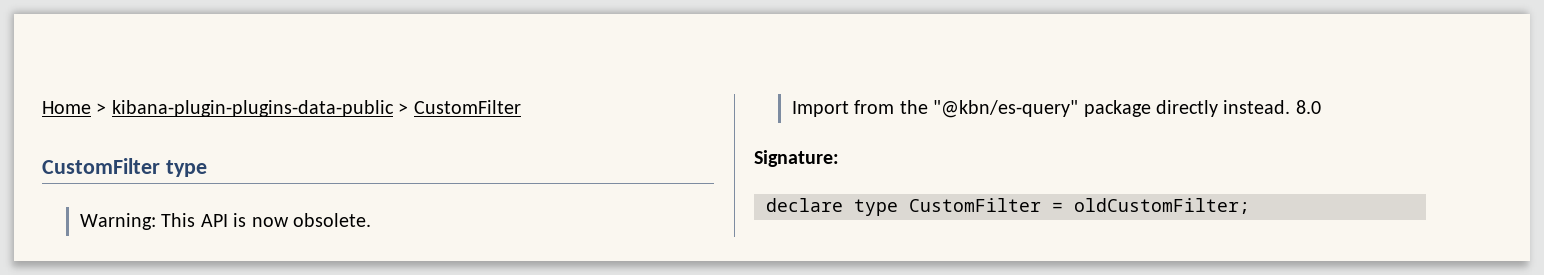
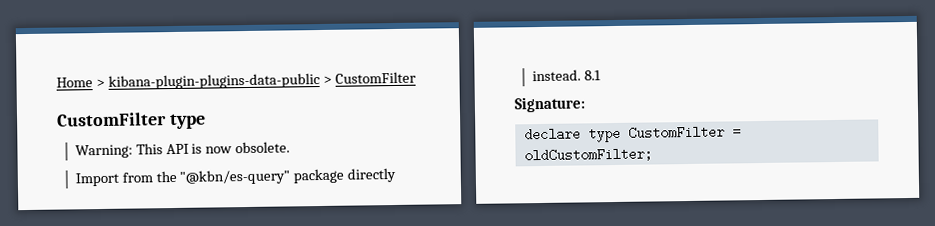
- 8.0
+ 8.1

